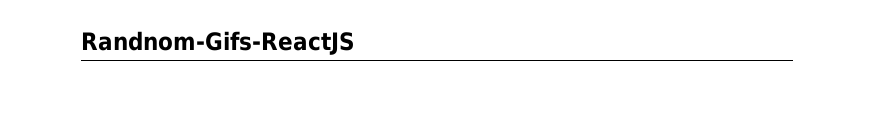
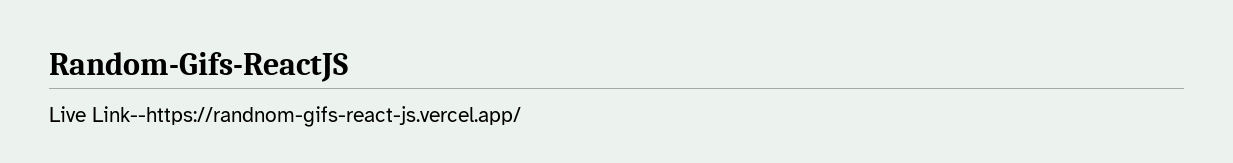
- Randnom-Gifs-ReactJS
+ Random-Gifs-ReactJS
+ Live Link--https://randnom-gifs-react-js.vercel.app/

